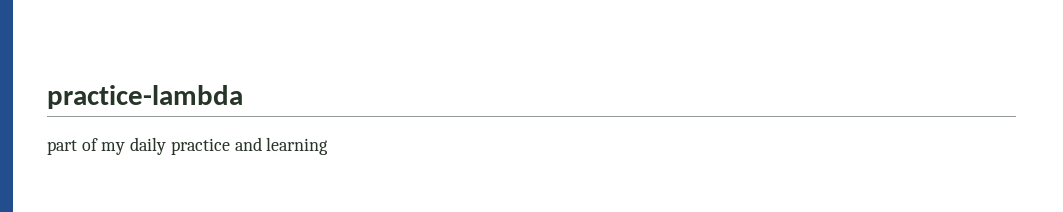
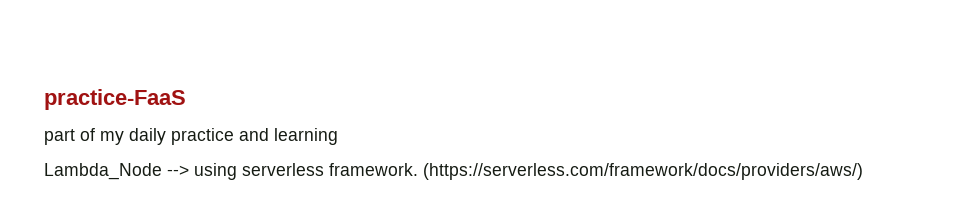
- practice-lambda
+ practice-FaaS
+ Lambda_Node --> using serverless framework. (https://serverless.com/framework/docs/providers/aws/)

